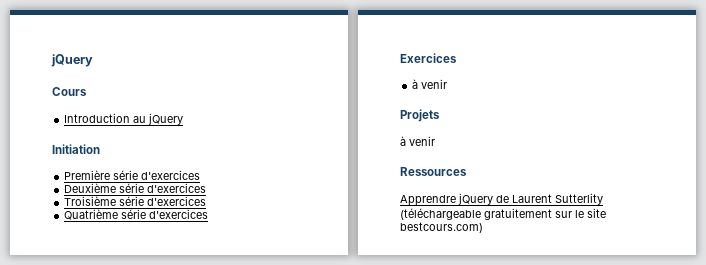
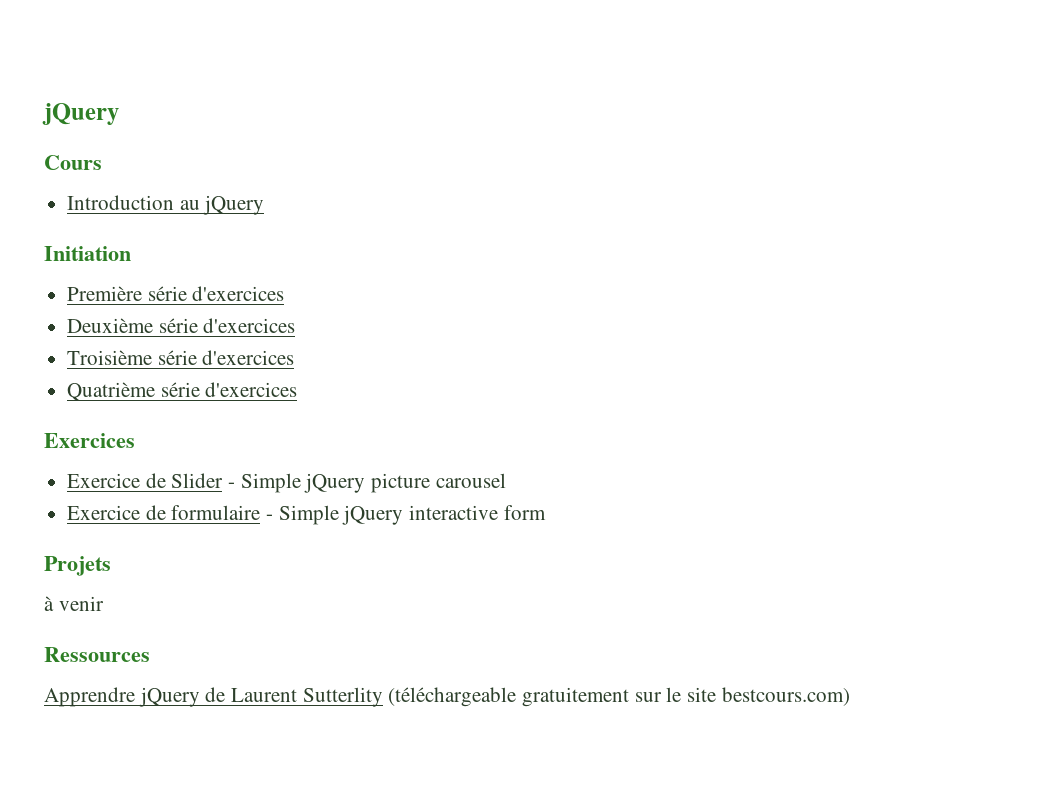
  Exercices
- à venir
+ Exercice de Slider - Simple jQuery picture carousel
+ Exercice de formulaire - Simple jQuery interactive form

